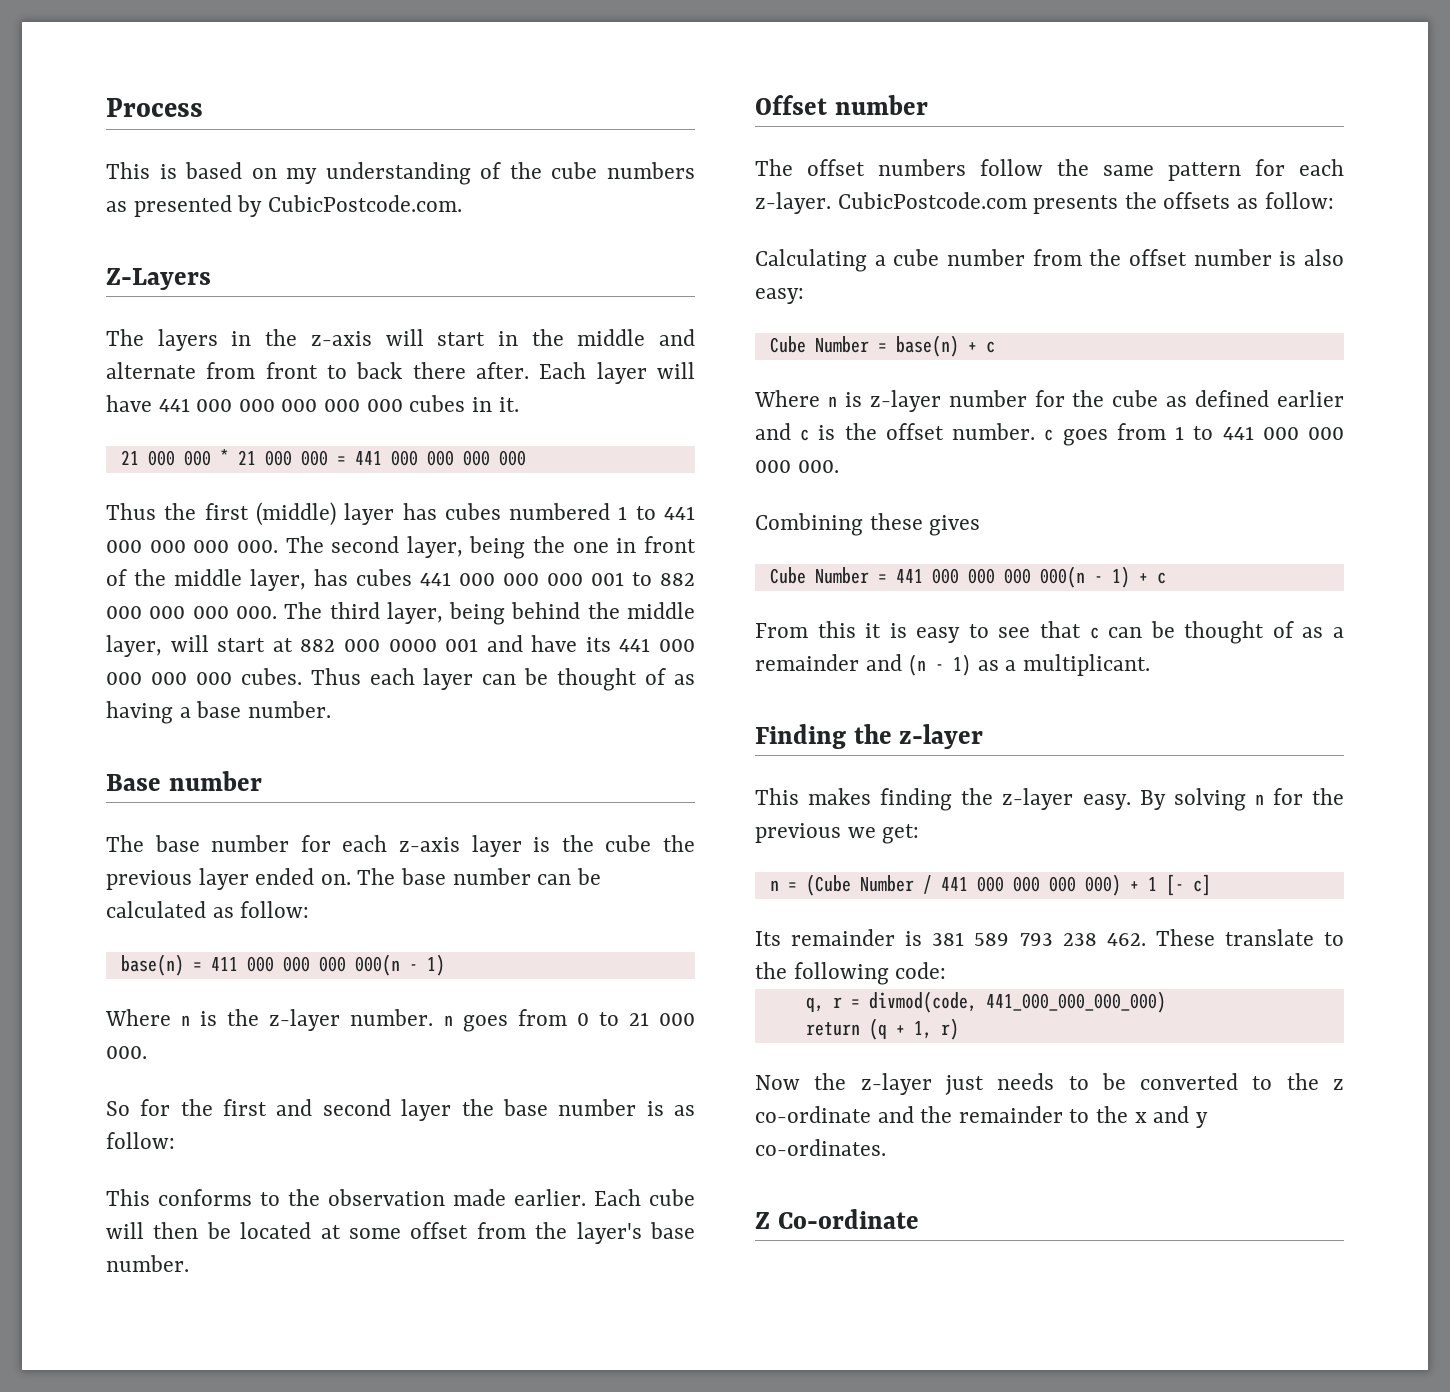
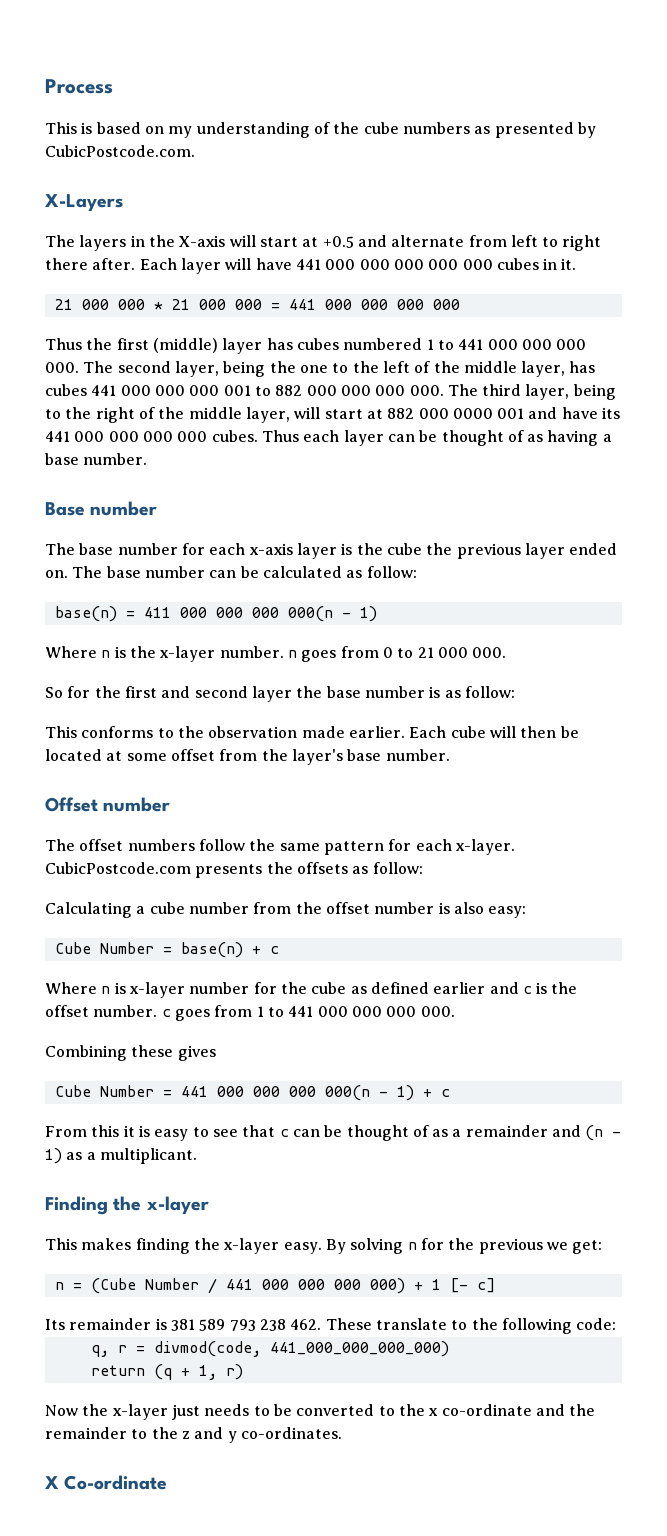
- Z-Layers
+ X-Layers
- The layers in the z-axis will start in the middle and alternate from front to back there after.
+ The layers in the X-axis will start at +0.5 and alternate from left to right there after.
- Thus the first (middle) layer has cubes numbered 1 to 441 000 000 000 000. The second layer, being the one in front of the middle layer, has cubes 441 000 000 000 001 to 882 000 000 000 000. The third layer, being behind the middle layer, will start at 882 000 0000 001 and have its 441 000 000 000 000 cubes.
+ Thus the first (middle) layer has cubes numbered 1 to 441 000 000 000 000. The second layer, being the one to the left of the middle layer, has cubes 441 000 000 000 001 to 882 000 000 000 000. The third layer, being to the right of the middle layer, will start at 882 000 0000 001 and have its 441 000 000 000 000 cubes.
- The base number for each z-axis layer is the cube the previous layer ended on.
+ The base number for each x-axis layer is the cube the previous layer ended on.
- Where n is the z-layer number. n goes from 0 to 21 000 000.
+ Where n is the x-layer number. n goes from 0 to 21 000 000.
- The offset numbers follow the same pattern for each z-layer.
+ The offset numbers follow the same pattern for each x-layer.
- Where n is z-layer number for the cube as defined earlier and c is the offset number. c goes from 1 to 441 000 000 000 000.
+ Where n is x-layer number for the cube as defined earlier and c is the offset number. c goes from 1 to 441 000 000 000 000.
- Finding the z-layer
+ Finding the x-layer
- This makes finding the z-layer easy.
+ This makes finding the x-layer easy.
- Now the z-layer just needs to be converted to the z co-ordinate and the remainder to the x and y co-ordinates.
+ Now the x-layer just needs to be converted to the x co-ordinate and the remainder to the z and y co-ordinates.
- Z Co-ordinate
+ X Co-ordinate

